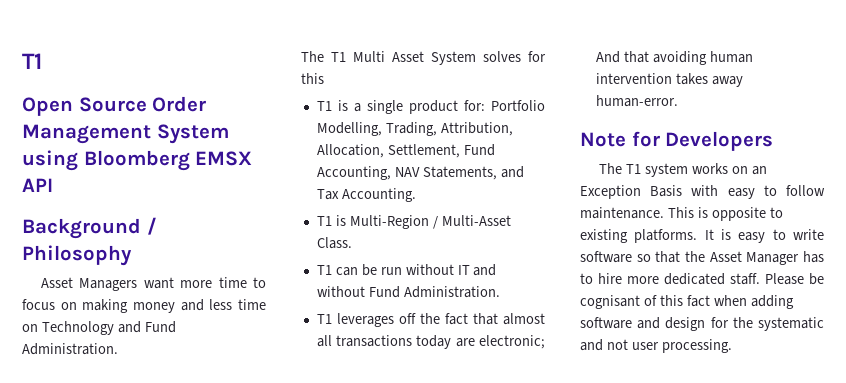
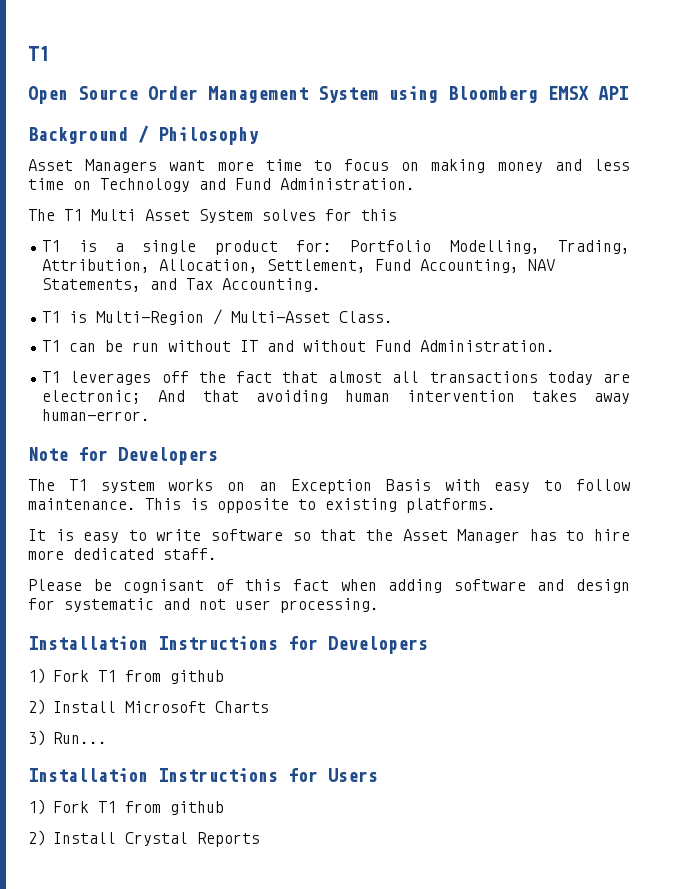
- This is opposite to existing platforms. It is easy to write software so that the Asset Manager has to hire more dedicated staff. Please be cognisant of this fact when adding software and design for the systematic and not user processing.
+ This is opposite to existing platforms.
+ It is easy to write software so that the Asset Manager has to hire more dedicated staff.
+ Please be cognisant of this fact when adding software and design for systematic and not user processing.
+ Installation Instructions for Developers
+ 1) Fork T1 from github
+ 2) Install Microsoft Charts
+ 3) Run...
+ Installation Instructions for Users
+ 1) Fork T1 from github
+ 2) Install Crystal Reports

